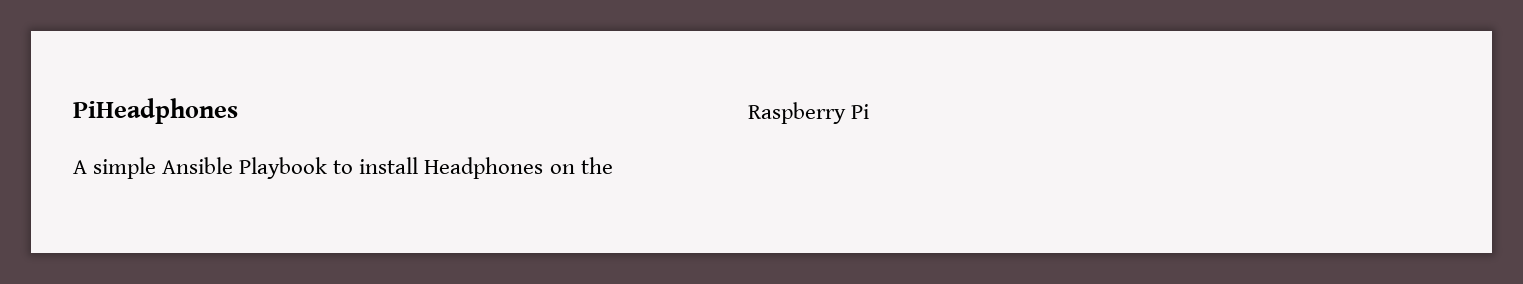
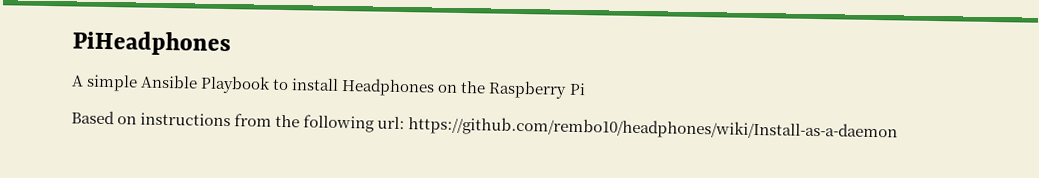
+ Based on instructions from the following url: https://github.com/rembo10/headphones/wiki/Install-as-a-daemon

